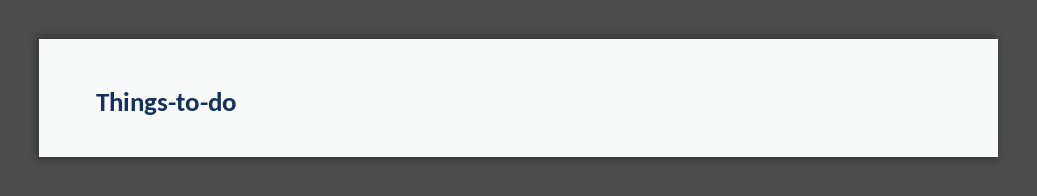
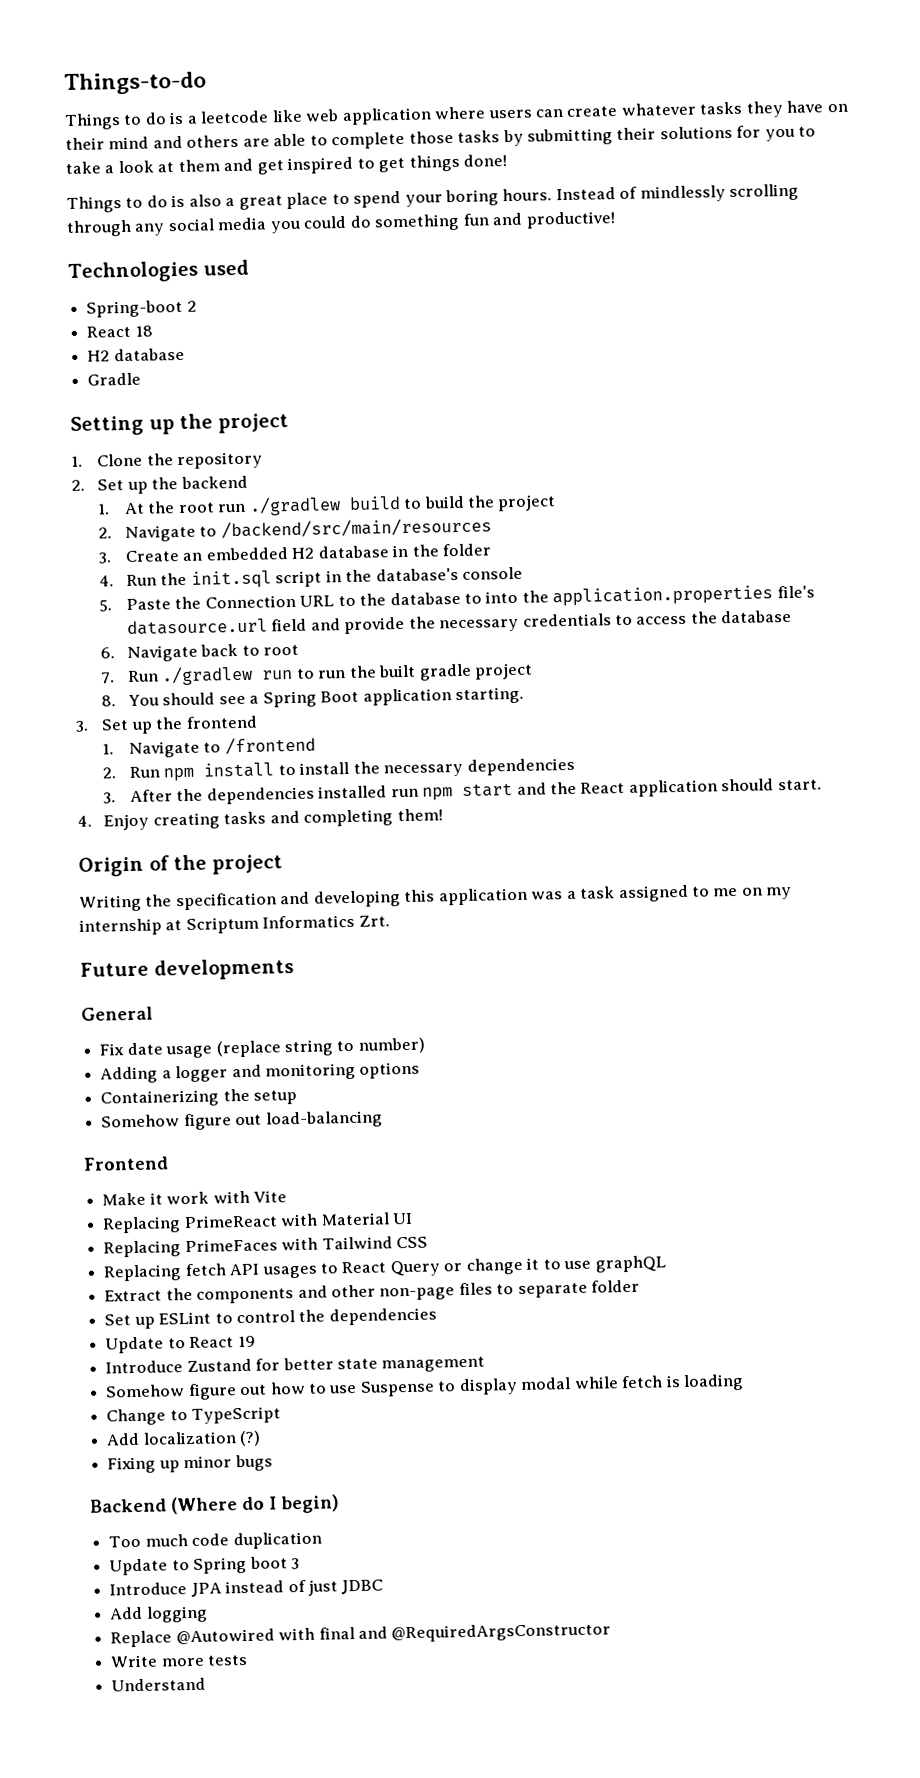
+ Things to do is a leetcode like web application where users can create whatever tasks they have on their mind and others are able to complete those tasks by submitting their solutions for you to take a look at them and get inspired to get things done!
+ Things to do is also a great place to spend your boring hours. Instead of mindlessly scrolling through any social media you could do something fun and productive!
+ Technologies used
+ Spring-boot 2
+ React 18
+ H2 database
+ Gradle
+ Setting up the project
+ 1. Clone the repository
+ 2. Set up the backend
+ 1. At the root run ./gradlew build to build the project
+ 2. Navigate to /backend/src/main/resources
+ 3. Create an embedded H2 database in the folder
+ 4. Run the init.sql script in the database's console
+ 5. Paste the Connection URL to the database to into the application.properties file's datasource.url field and provide the necessary credentials to access the database
+ 6. Navigate back to root
+ 7. Run ./gradlew run to run the built gradle project
+ 8. You should see a Spring Boot application starting.
+ 3. Set up the frontend
+ 1. Navigate to /frontend
+ 2. Run npm install to install the necessary dependencies
+ 3. After the dependencies installed run npm start and the React application should start.
+ 4. Enjoy creating tasks and completing them!
+ Origin of the project
+ Writing the specification and developing this application was a task assigned to me on my internship at Scriptum Informatics Zrt.
+ Future developments
+ General
+ Fix date usage (replace string to number)
+ Adding a logger and monitoring options
+ Containerizing the setup
+ Somehow figure out load-balancing
+ Frontend
+ Make it work with Vite
+ Replacing PrimeReact with Material UI
+ Replacing PrimeFaces with Tailwind CSS
+ Replacing fetch API usages to React Query or change it to use graphQL
+ Extract the components and other non-page files to separate folder
+ Set up ESLint to control the dependencies
+ Update to React 19
+ Introduce Zustand for better state management
+ Somehow figure out how to use Suspense to display modal while fetch is loading
+ Change to TypeScript
+ Add localization (?)
+ Fixing up minor bugs
+ Backend (Where do I begin)
+ Too much code duplication
+ Update to Spring boot 3
+ Introduce JPA instead of just JDBC
+ Add logging
+ Replace @Autowired with final and @RequiredArgsConstructor
+ Write more tests
+ Understand

